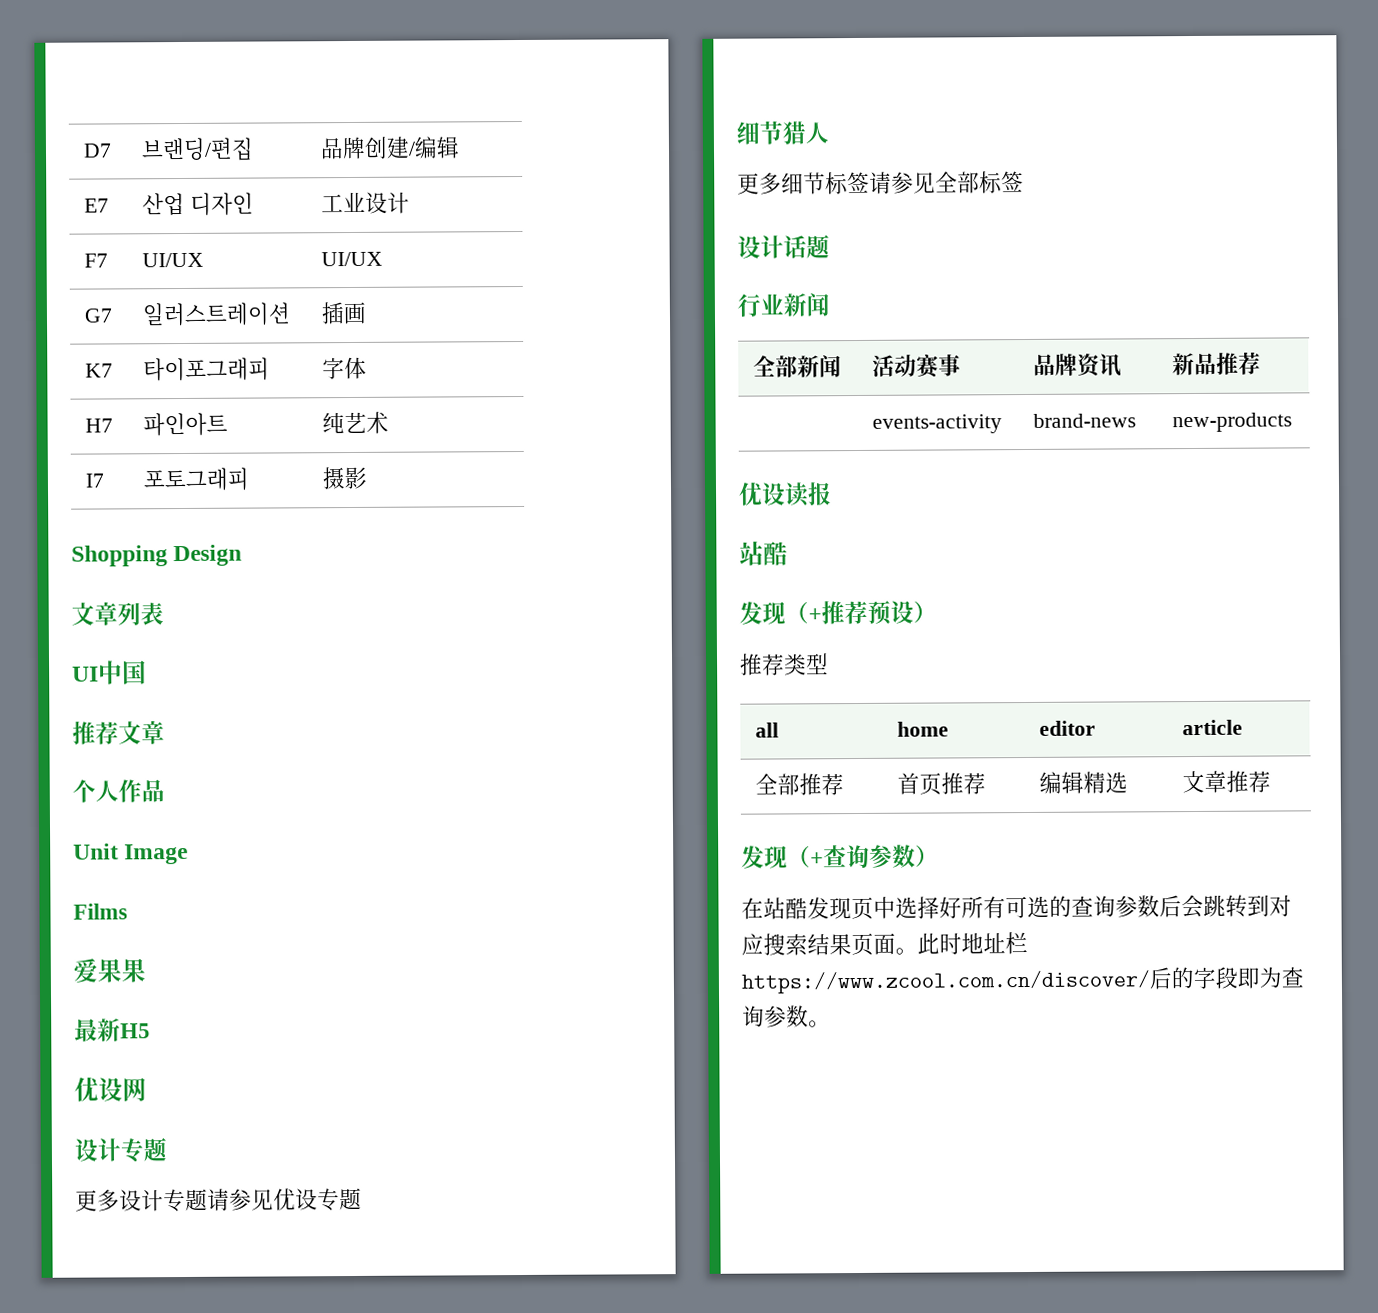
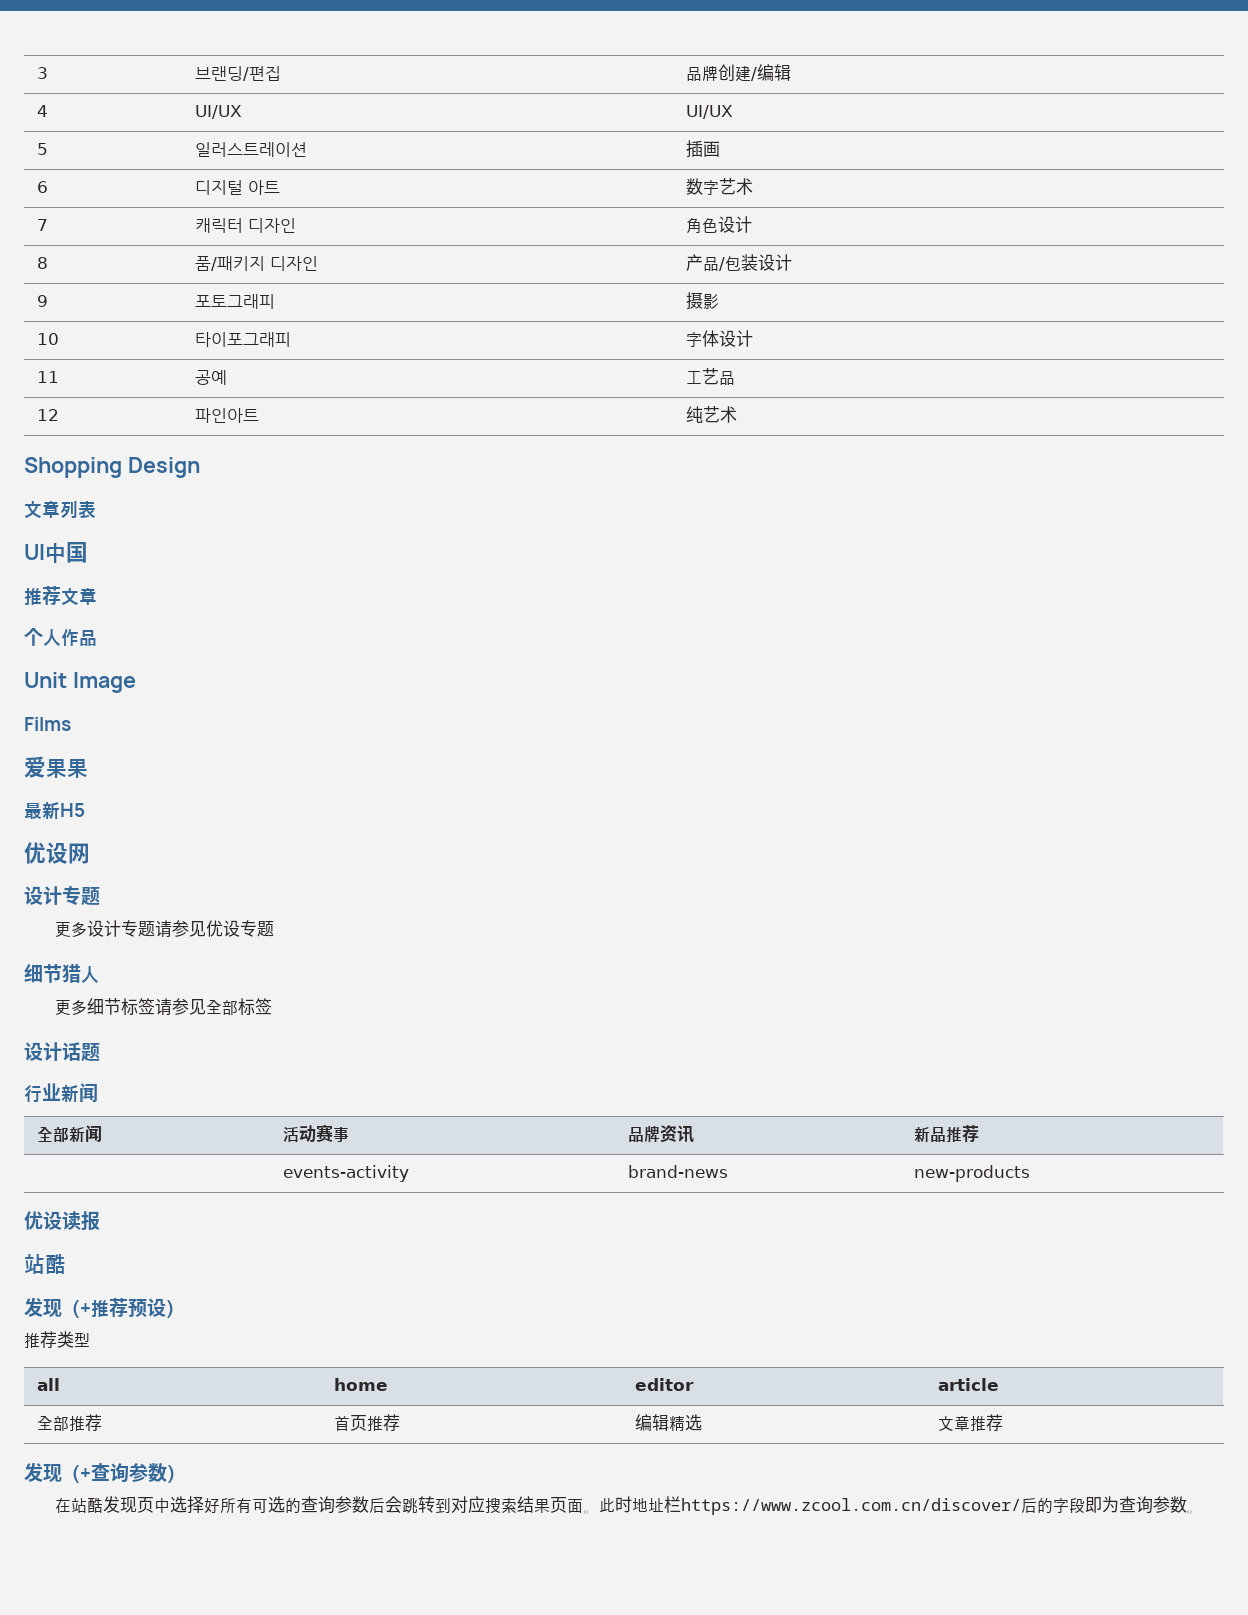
- D7 | 브랜딩/편집 | 品牌创建/编辑
+ 3 | 브랜딩/편집 | 品牌创建/编辑
- E7 | 산업 디자인 | 工业设计
- F7 | UI/UX | UI/UX
+ 4 | UI/UX | UI/UX
- G7 | 일러스트레이션 | 插画
+ 5 | 일러스트레이션 | 插画
- K7 | 타이포그래피 | 字体
- H7 | 파인아트 | 纯艺术
+ 6 | 디지털 아트 | 数字艺术
+ 7 | 캐릭터 디자인 | 角色设计
+ 8 | 품/패키지 디자인 | 产品/包装设计
+ 9 | 포토그래피 | 摄影
+ 10 | 타이포그래피 | 字体设计
+ 11 | 공예 | 工艺品
+ 12 | 파인아트 | 纯艺术
- I7 | 포토그래피 | 摄影

